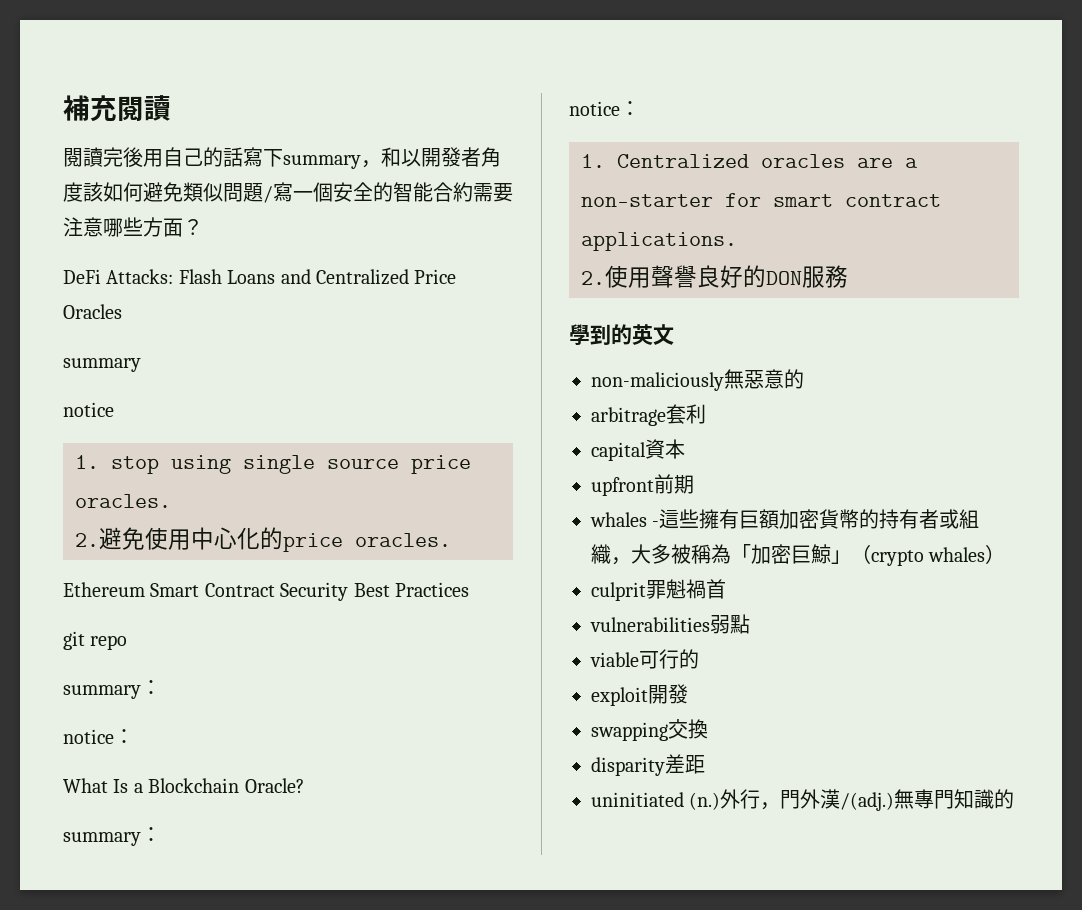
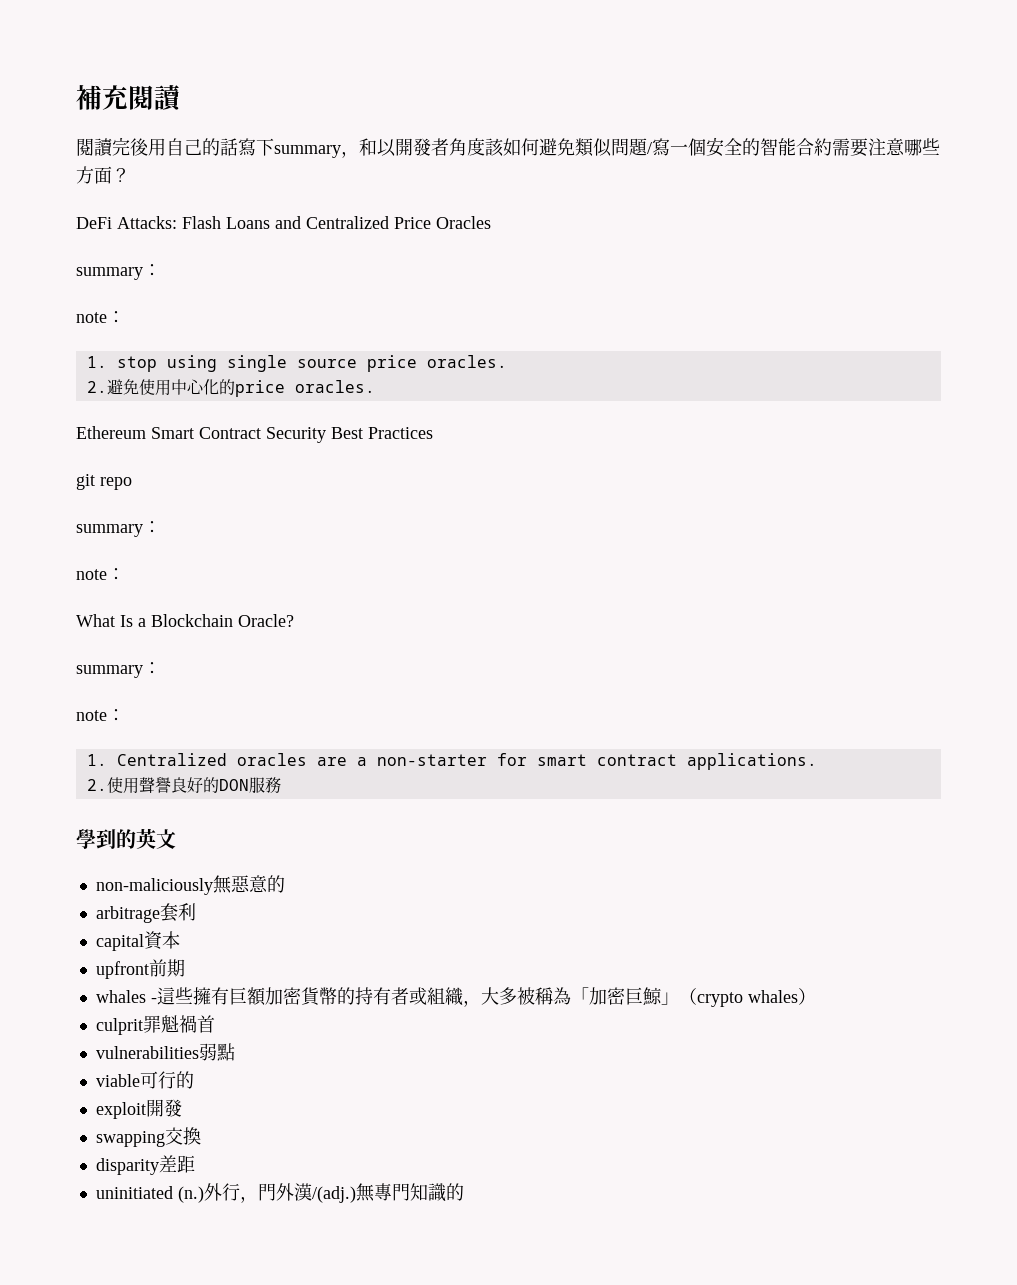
  DeFi Attacks: Flash Loans and Centralized Price Oracles
- summary
- notice
+ summary：
+ note：
  git repo
  summary：
- notice：
+ note：
  What Is a Blockchain Oracle?
  summary：
- notice：
+ note：

